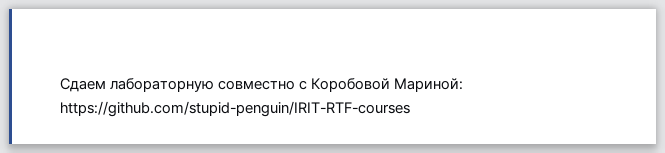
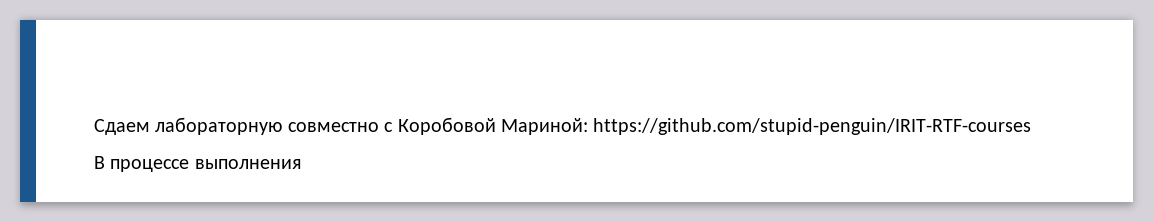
+ В процессе выполнения

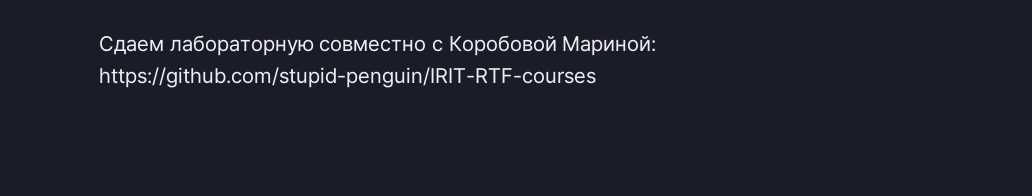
- В процессе выполнения

